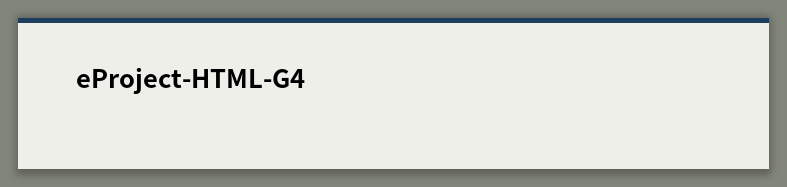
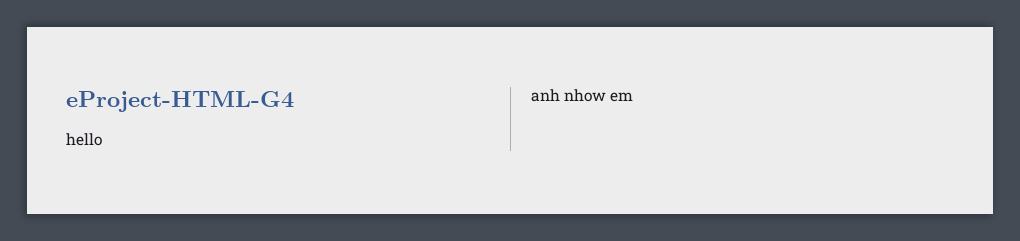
+ hello
+ anh nhow em

